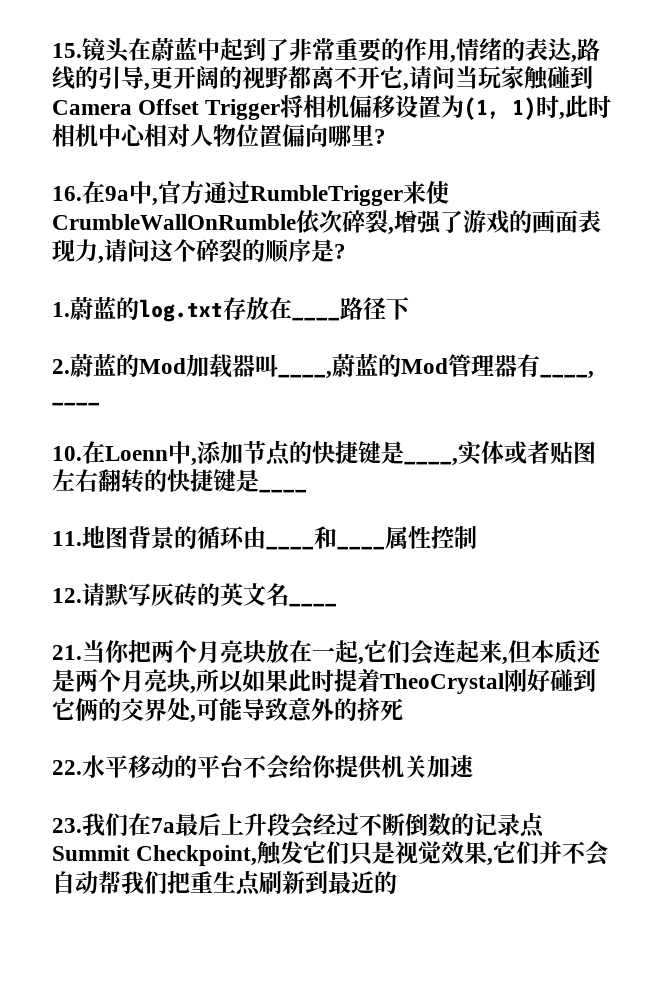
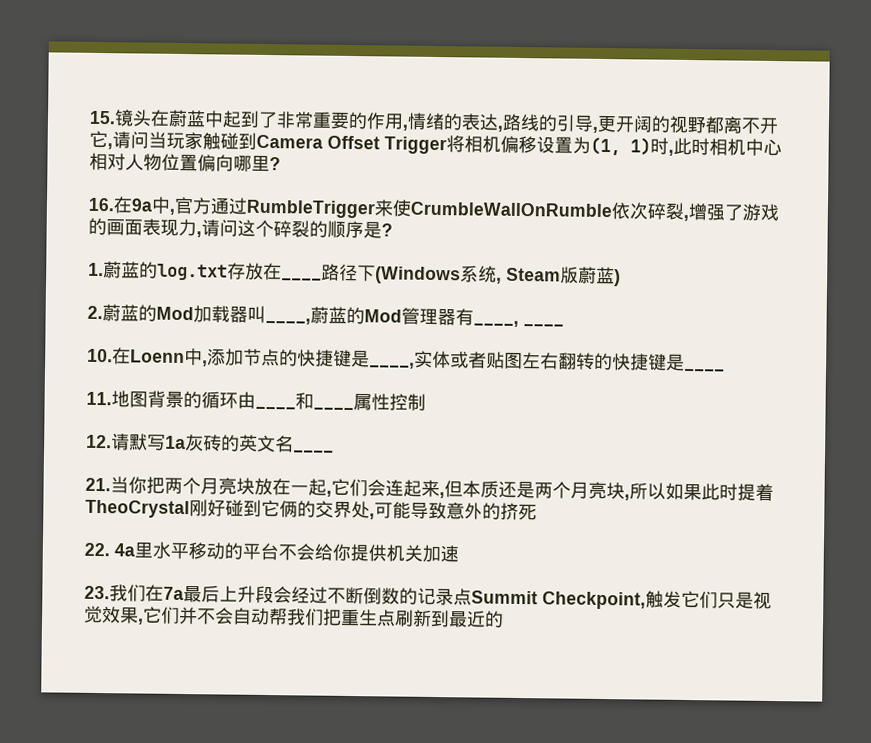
- 1.蔚蓝的log.txt存放在____路径下
+ 1.蔚蓝的log.txt存放在____路径下(Windows系统, Steam版蔚蓝)
- 12.请默写灰砖的英文名____
+ 12.请默写1a灰砖的英文名____
- 22.水平移动的平台不会给你提供机关加速
+ 22. 4a里水平移动的平台不会给你提供机关加速

